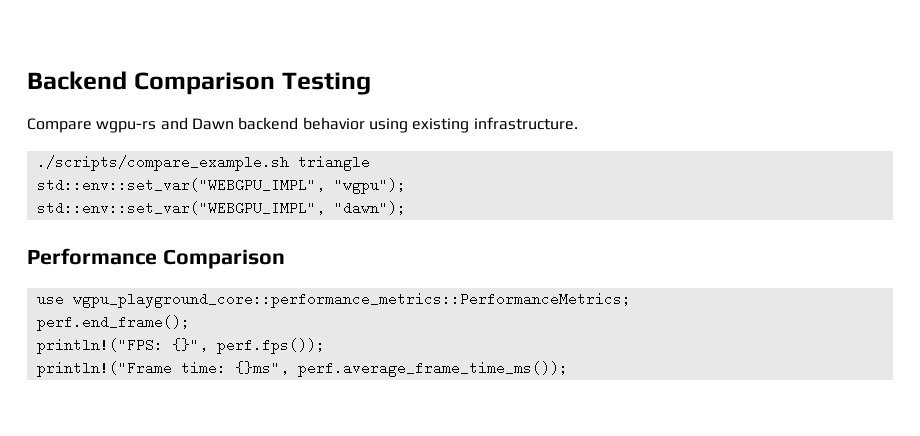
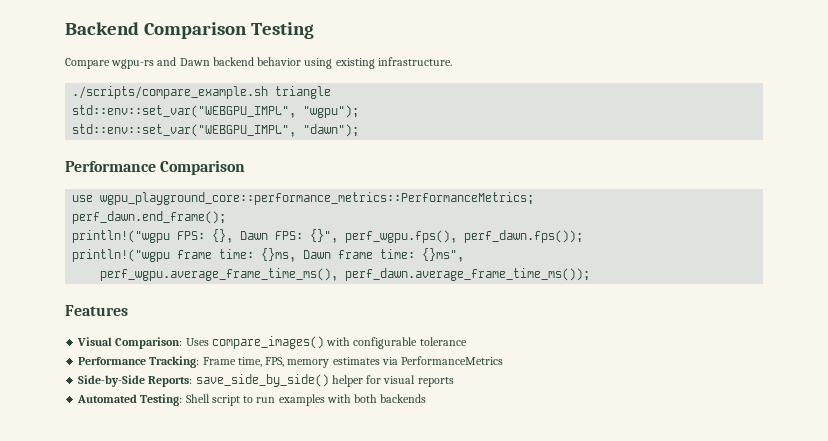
- perf.end_frame();
- println!("FPS: {}", perf.fps());
- println!("Frame time: {}ms", perf.average_frame_time_ms());
+ perf_dawn.end_frame();
+ println!("wgpu FPS: {}, Dawn FPS: {}", perf_wgpu.fps(), perf_dawn.fps());
+ println!("wgpu frame time: {}ms, Dawn frame time: {}ms",
+ perf_wgpu.average_frame_time_ms(), perf_dawn.average_frame_time_ms());
+ Features
+ Visual Comparison: Uses compare_images() with configurable tolerance
+ Performance Tracking: Frame time, FPS, memory estimates via PerformanceMetrics
+ Side-by-Side Reports: save_side_by_side() helper for visual reports
+ Automated Testing: Shell script to run examples with both backends

